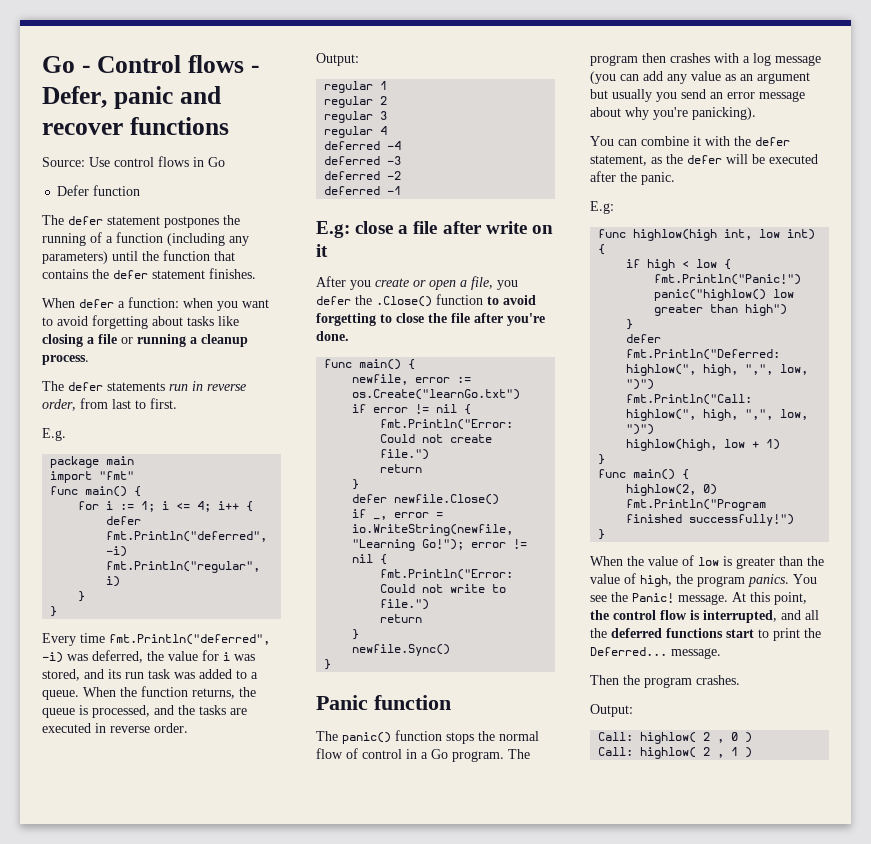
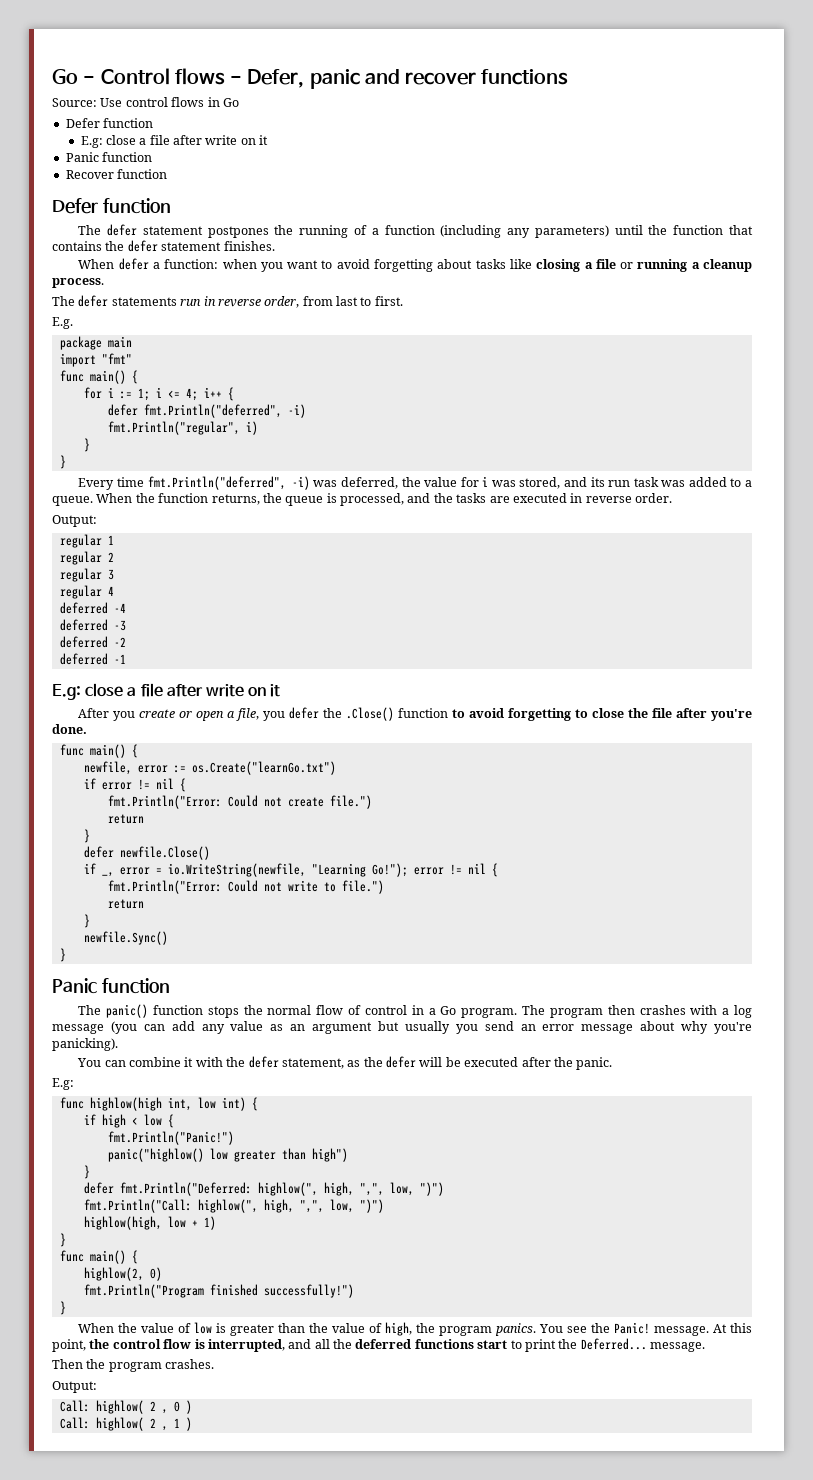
  Source: Use control flows in Go
+ Defer function
+ E.g: close a file after write on it
+ Panic function
+ Recover function

